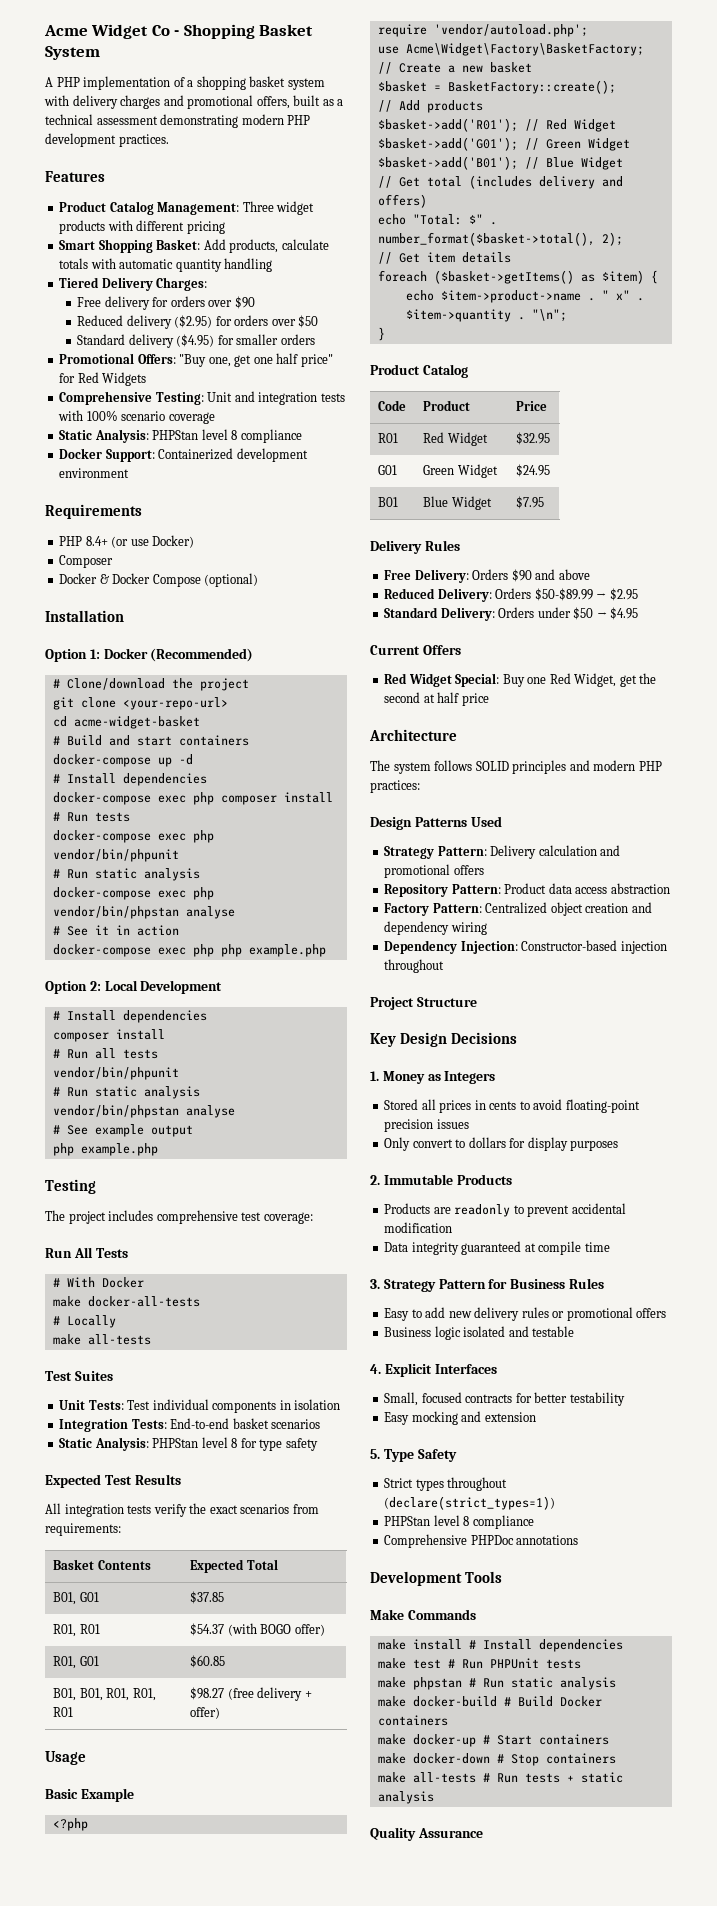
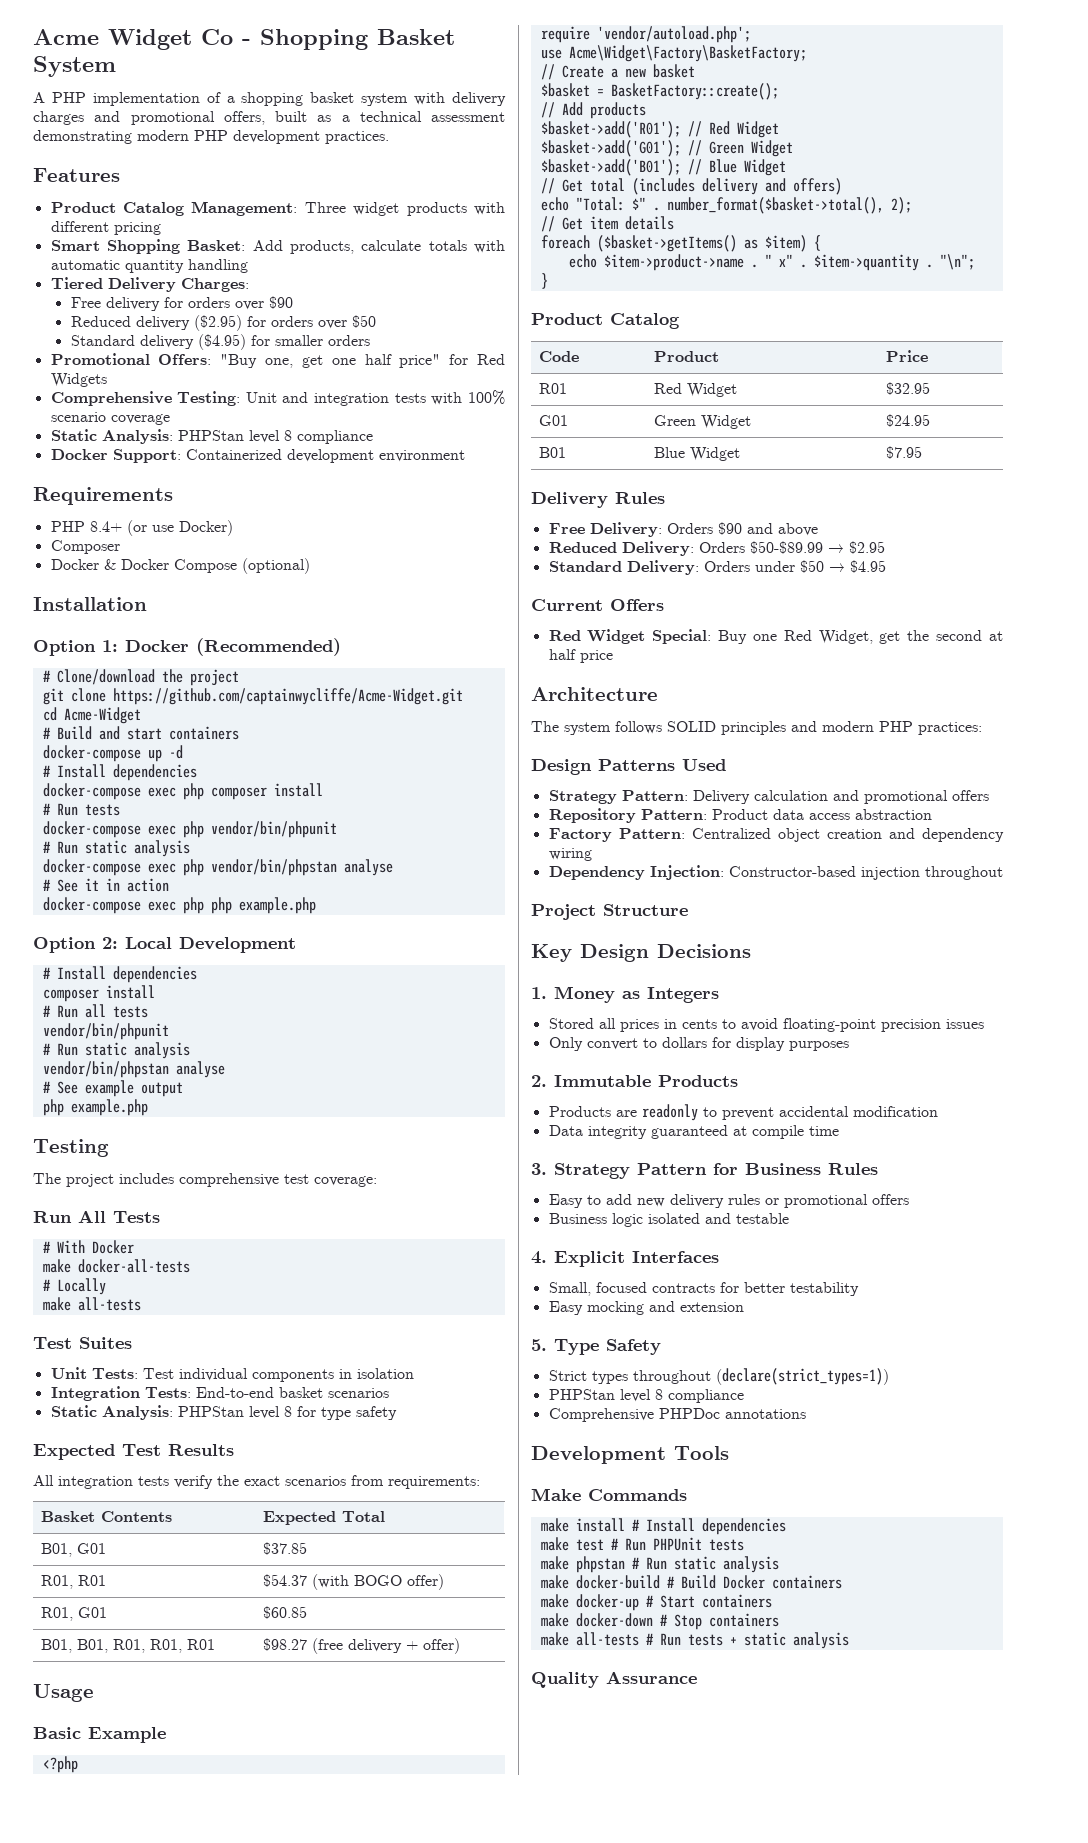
- git clone <your-repo-url>
+ git clone https://github.com/captainwycliffe/Acme-Widget.git
- cd acme-widget-basket
+ cd Acme-Widget

